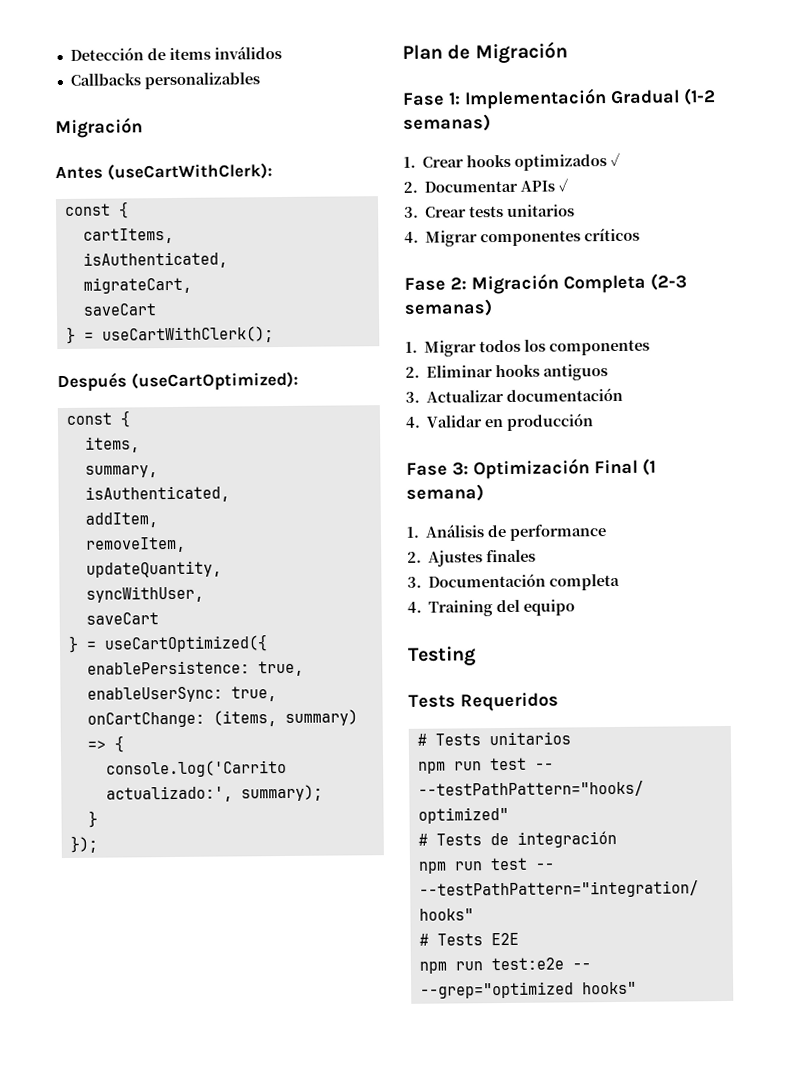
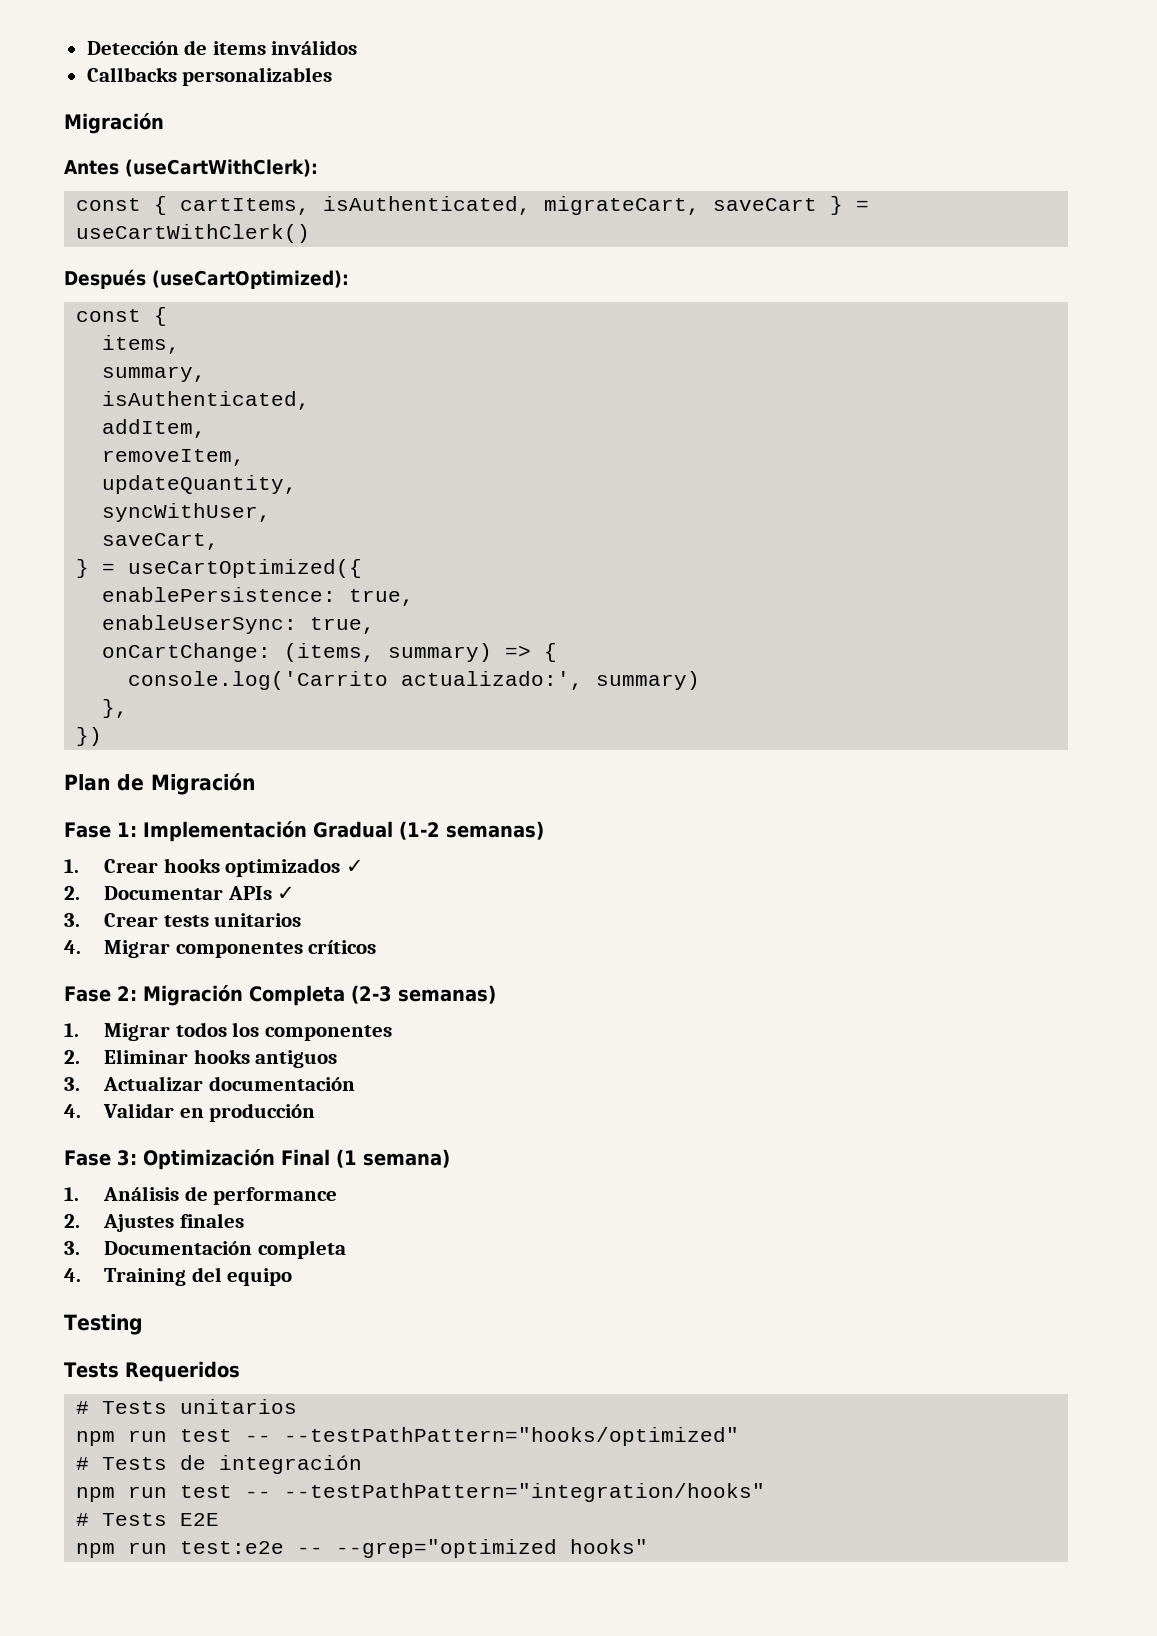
  Antes (useCartWithClerk):
- const {
- cartItems,
- isAuthenticated,
- migrateCart,
- saveCart
- } = useCartWithClerk();
+ const { cartItems, isAuthenticated, migrateCart, saveCart } = useCartWithClerk()
  syncWithUser,
- saveCart
+ saveCart,
- console.log('Carrito actualizado:', summary);
- }
- });
+ console.log('Carrito actualizado:', summary)
+ },
+ })

